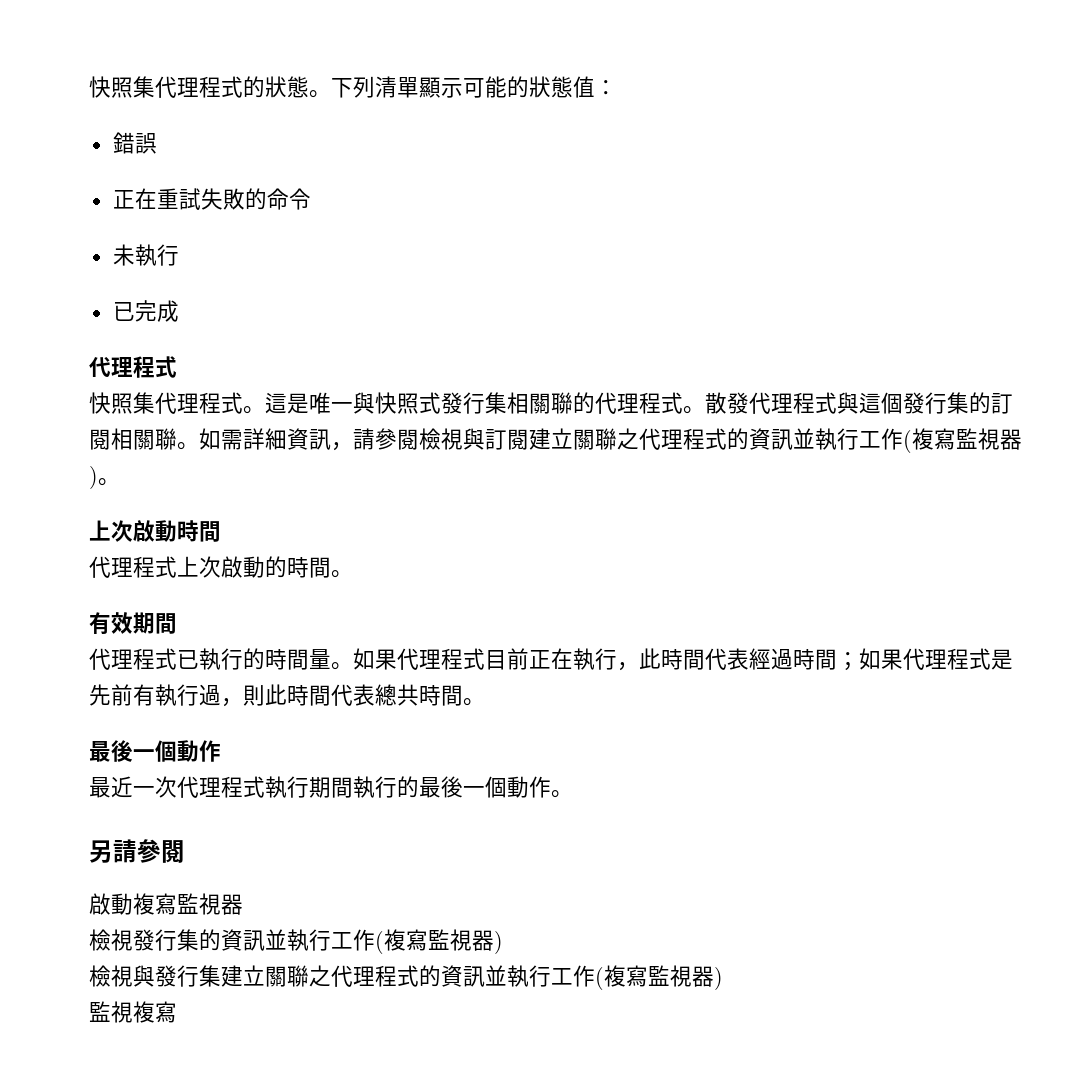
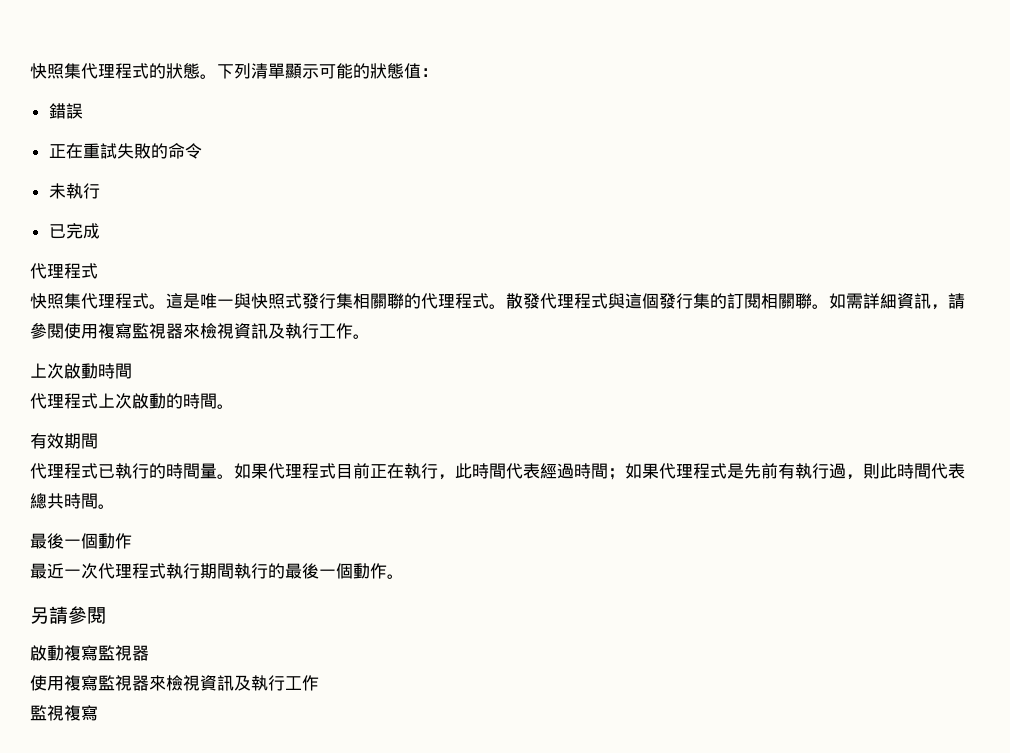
- 如需詳細資訊，請參閱檢視與訂閱建立關聯之代理程式的資訊並執行工作(複寫監視器)。
+ 如需詳細資訊，請參閱使用複寫監視器來檢視資訊及執行工作。
  啟動複寫監視器
- 檢視發行集的資訊並執行工作(複寫監視器)
- 檢視與發行集建立關聯之代理程式的資訊並執行工作(複寫監視器)
+ 使用複寫監視器來檢視資訊及執行工作

